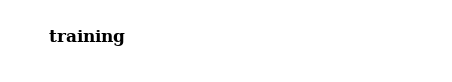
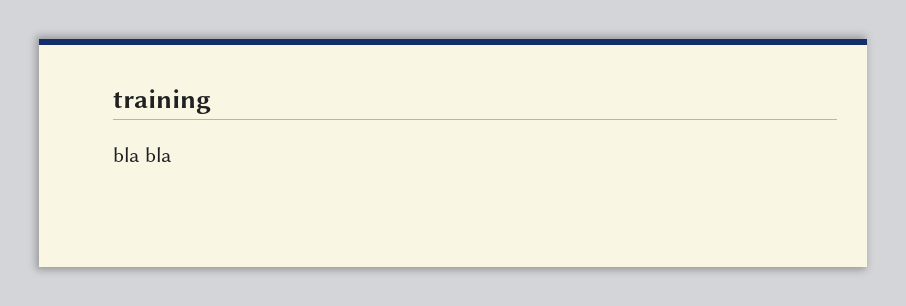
+ bla bla

